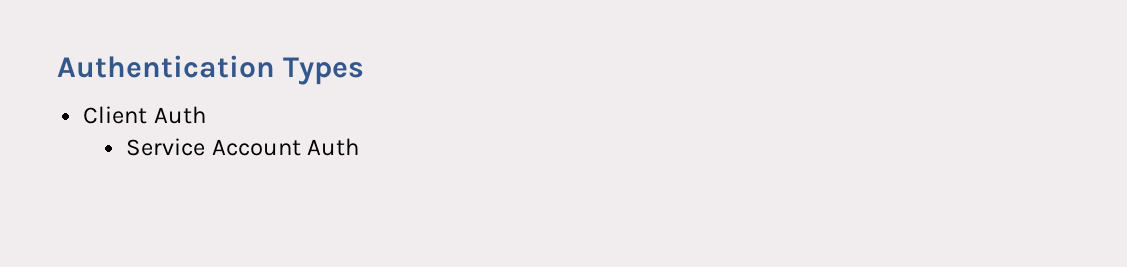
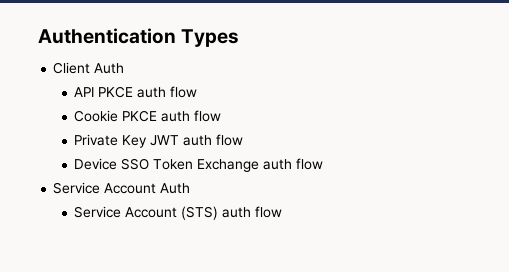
+ API PKCE auth flow
+ Cookie PKCE auth flow
+ Private Key JWT auth flow
+ Device SSO Token Exchange auth flow
  Service Account Auth
+ Service Account (STS) auth flow

